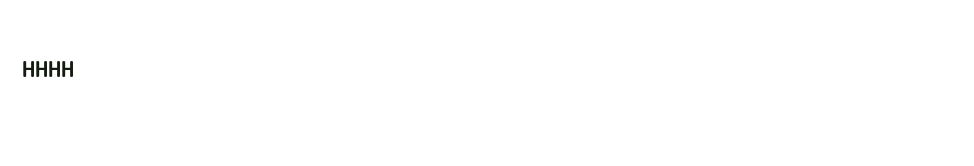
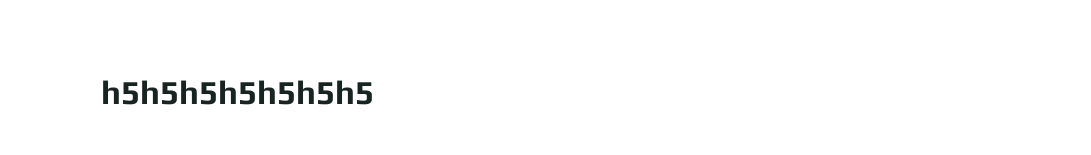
- HHHH
+ h5h5h5h5h5h5h5

